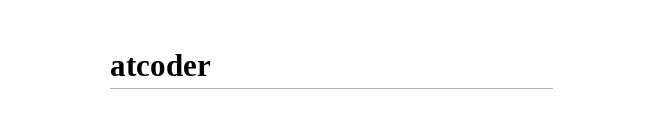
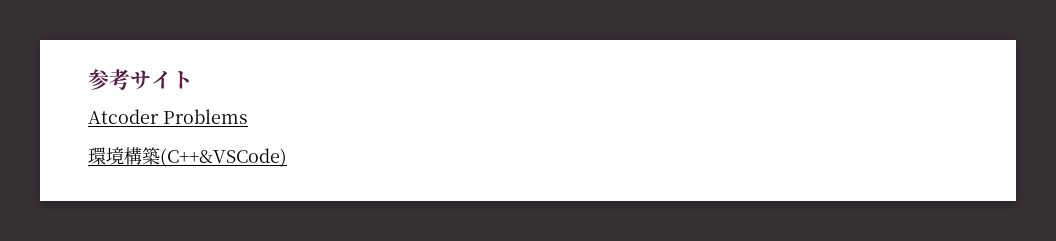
- atcoder
+ 参考サイト
+ Atcoder Problems
+ 環境構築(C++&VSCode)

